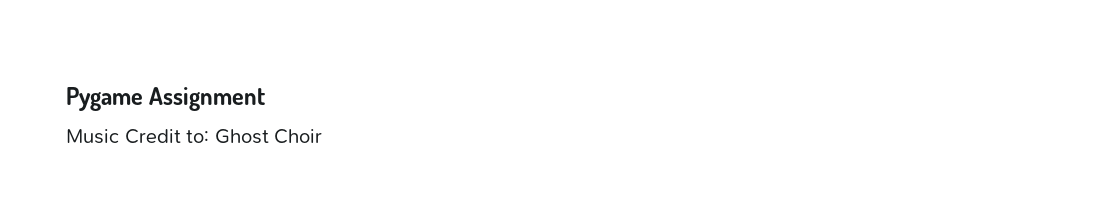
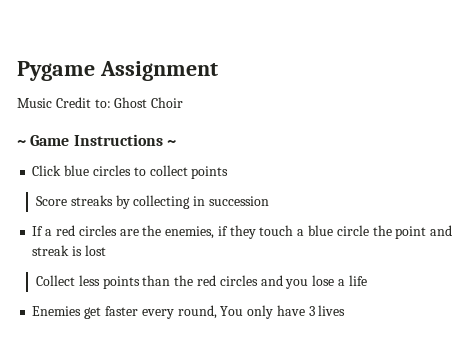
+ ~ Game Instructions ~
+ Click blue circles to collect points
+ Score streaks by collecting in succession
+ If a red circles are the enemies, if they touch a blue circle the point and streak is lost
+ Collect less points than the red circles and you lose a life
+ Enemies get faster every round, You only have 3 lives

